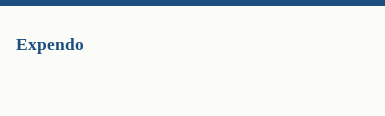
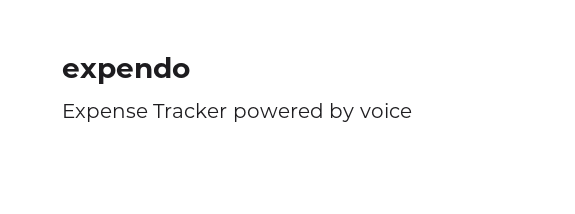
- Expendo
+ expendo
+ Expense Tracker powered by voice

